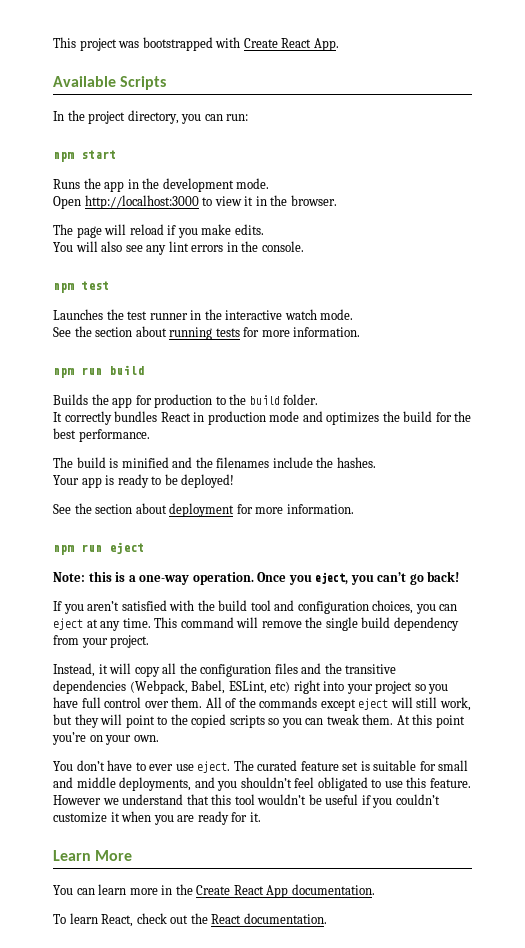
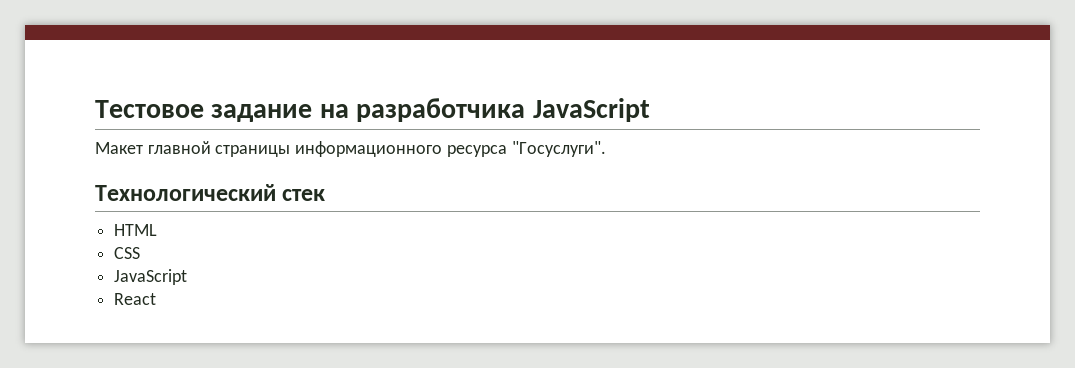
- This project was bootstrapped with Create React App.
- Available Scripts
- In the project directory, you can run:
- npm start
- Runs the app in the development mode.
- Open http://localhost:3000 to view it in the browser.
- The page will reload if you make edits.
- You will also see any lint errors in the console.
- npm test
- Launches the test runner in the interactive watch mode.
- See the section about running tests for more information.
- npm run build
- Builds the app for production to the build folder.
- It correctly bundles React in production mode and optimizes the build for the best performance.
- The build is minified and the filenames include the hashes.
- Your app is ready to be deployed!
- See the section about deployment for more information.
- npm run eject
- Note: this is a one-way operation. Once you eject, you can’t go back!
- If you aren’t satisfied with the build tool and configuration choices, you can eject at any time. This command will remove the single build dependency from your project.
- Instead, it will copy all the configuration files and the transitive dependencies (Webpack, Babel, ESLint, etc) right into your project so you have full control over them. All of the commands except eject will still work, but they will point to the copied scripts so you can tweak them. At this point you’re on your own.
- You don’t have to ever use eject. The curated feature set is suitable for small and middle deployments, and you shouldn’t feel obligated to use this feature. However we understand that this tool wouldn’t be useful if you couldn’t customize it when you are ready for it.
- Learn More
- You can learn more in the Create React App documentation.
- To learn React, check out the React documentation.
+ Тестовое задание на разработчика JavaScript
+ Макет главной страницы информационного ресурса "Госуслуги".
+ Технологический стек
+ HTML
+ CSS
+ JavaScript
+ React

